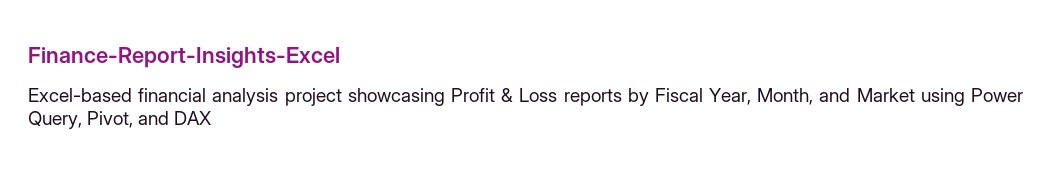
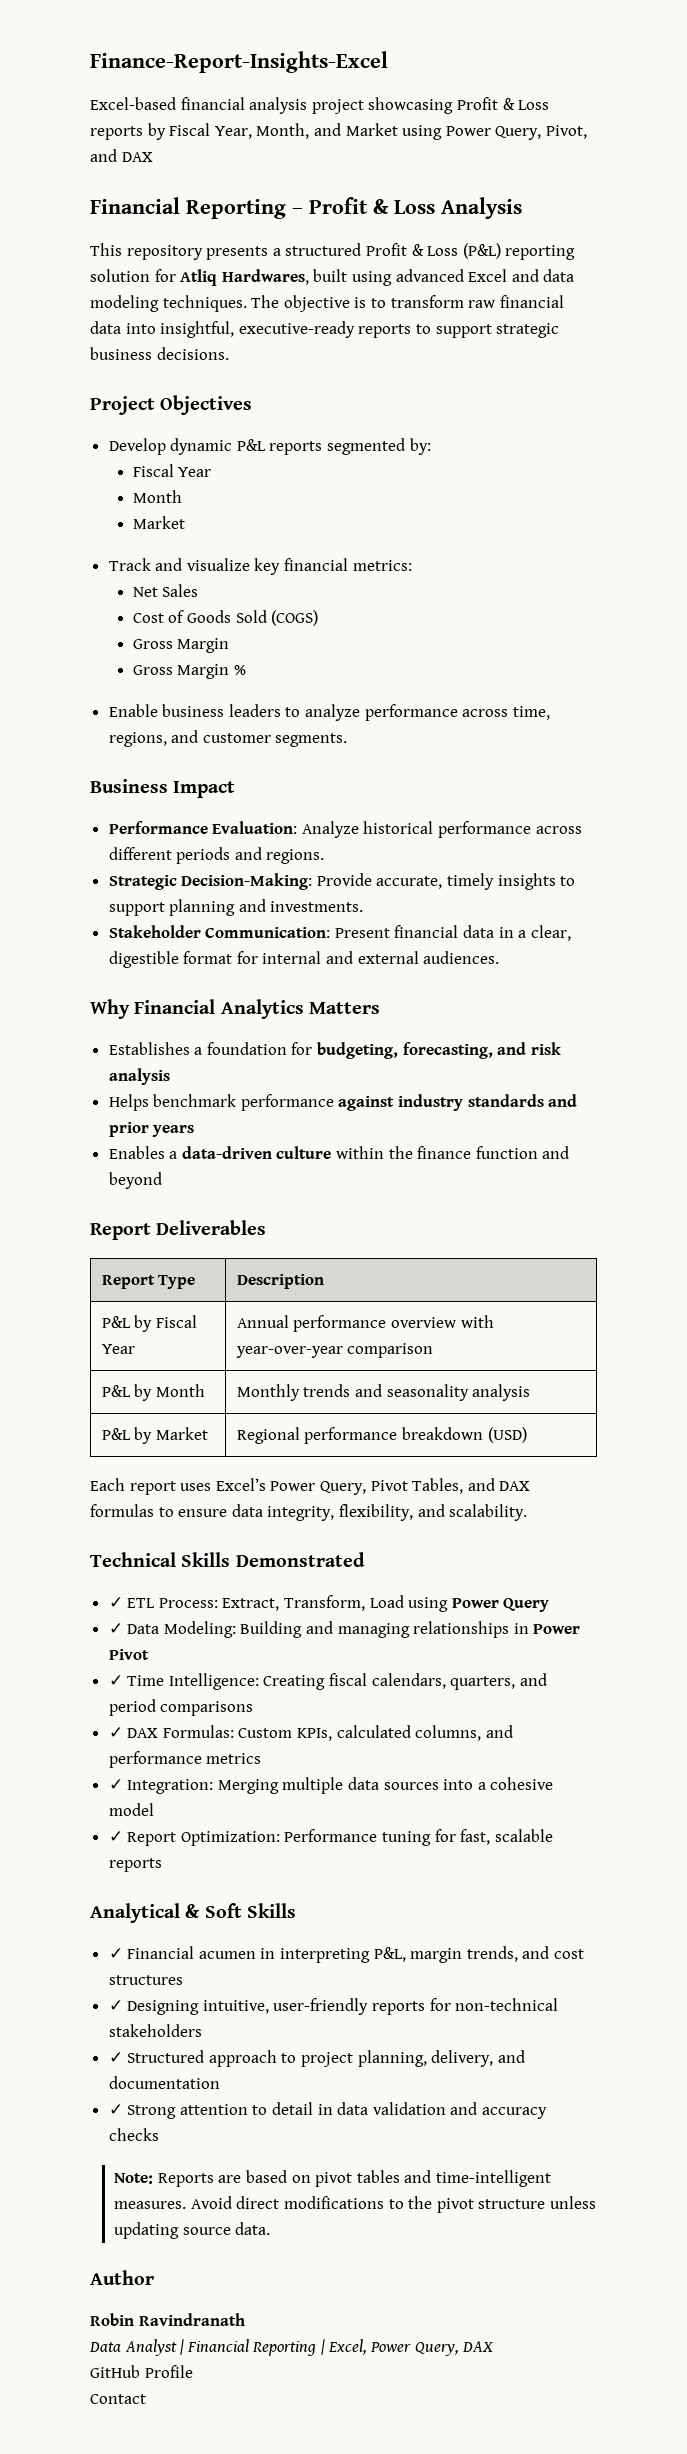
+ Financial Reporting – Profit & Loss Analysis
+ This repository presents a structured Profit & Loss (P&L) reporting solution for Atliq Hardwares, built using advanced Excel and data modeling techniques. The objective is to transform raw financial data into insightful, executive-ready reports to support strategic business decisions.
+ Project Objectives
+ Develop dynamic P&L reports segmented by:
+ Fiscal Year
+ Month
+ Market
+ Track and visualize key financial metrics:
+ Net Sales
+ Cost of Goods Sold (COGS)
+ Gross Margin
+ Gross Margin %
+ Enable business leaders to analyze performance across time, regions, and customer segments.
+ Business Impact
+ Performance Evaluation: Analyze historical performance across different periods and regions.
+ Strategic Decision-Making: Provide accurate, timely insights to support planning and investments.
+ Stakeholder Communication: Present financial data in a clear, digestible format for internal and external audiences.
+ Why Financial Analytics Matters
+ Establishes a foundation for budgeting, forecasting, and risk analysis
+ Helps benchmark performance against industry standards and prior years
+ Enables a data-driven culture within the finance function and beyond
+ Report Deliverables
+ Report Type | Description
+ P&L by Fiscal Year | Annual performance overview with year-over-year comparison
+ P&L by Month | Monthly trends and seasonality analysis
+ P&L by Market | Regional performance breakdown (USD)
+ Each report uses Excel’s Power Query, Pivot Tables, and DAX formulas to ensure data integrity, flexibility, and scalability.
+ Technical Skills Demonstrated
+ ✓ ETL Process: Extract, Transform, Load using Power Query
+ ✓ Data Modeling: Building and managing relationships in Power Pivot
+ ✓ Time Intelligence: Creating fiscal calendars, quarters, and period comparisons
+ ✓ DAX Formulas: Custom KPIs, calculated columns, and performance metrics
+ ✓ Integration: Merging multiple data sources into a cohesive model
+ ✓ Report Optimization: Performance tuning for fast, scalable reports
+ Analytical & Soft Skills
+ ✓ Financial acumen in interpreting P&L, margin trends, and cost structures
+ ✓ Designing intuitive, user-friendly reports for non-technical stakeholders
+ ✓ Structured approach to project planning, delivery, and documentation
+ ✓ Strong attention to detail in data validation and accuracy checks
+ Note: Reports are based on pivot tables and time-intelligent measures. Avoid direct modifications to the pivot structure unless updating source data.
+ Author
+ Robin Ravindranath
+ Data Analyst | Financial Reporting | Excel, Power Query, DAX
+ GitHub Profile
+ Contact

